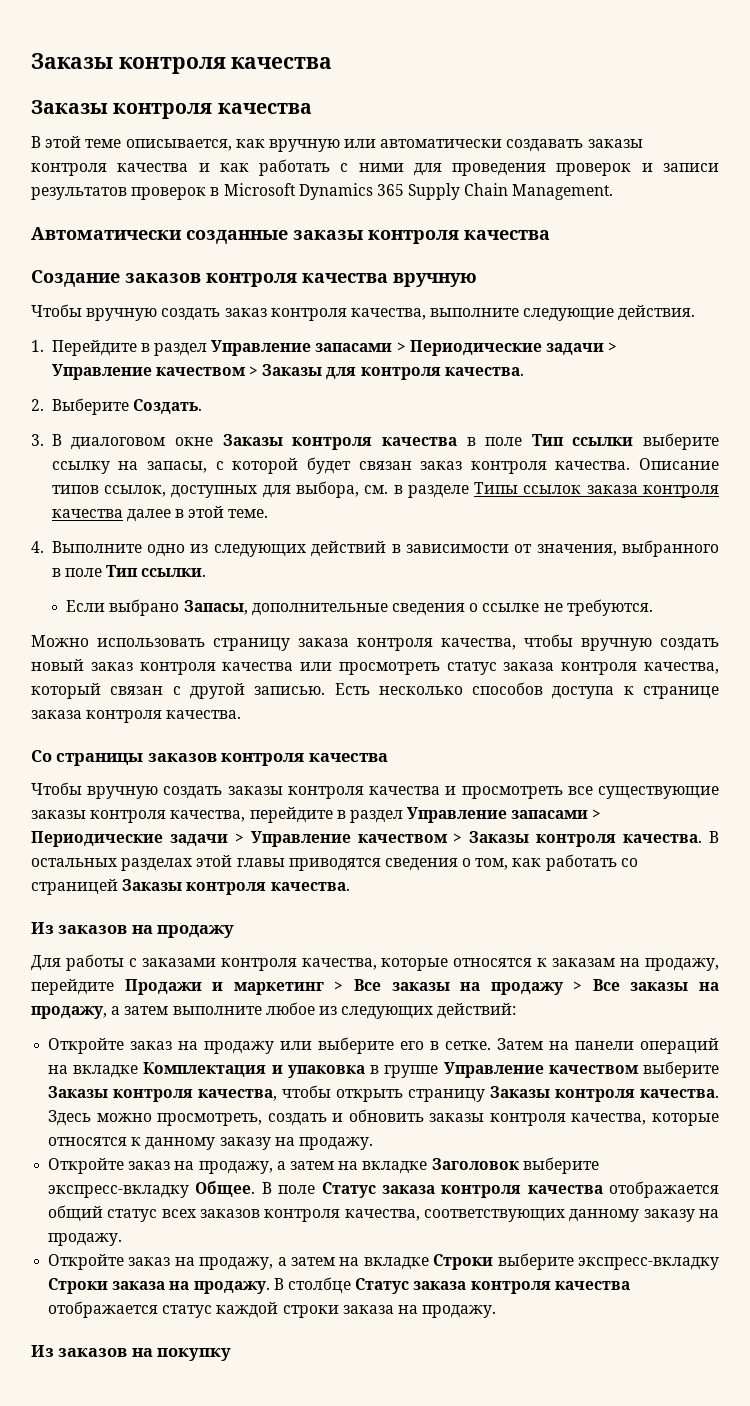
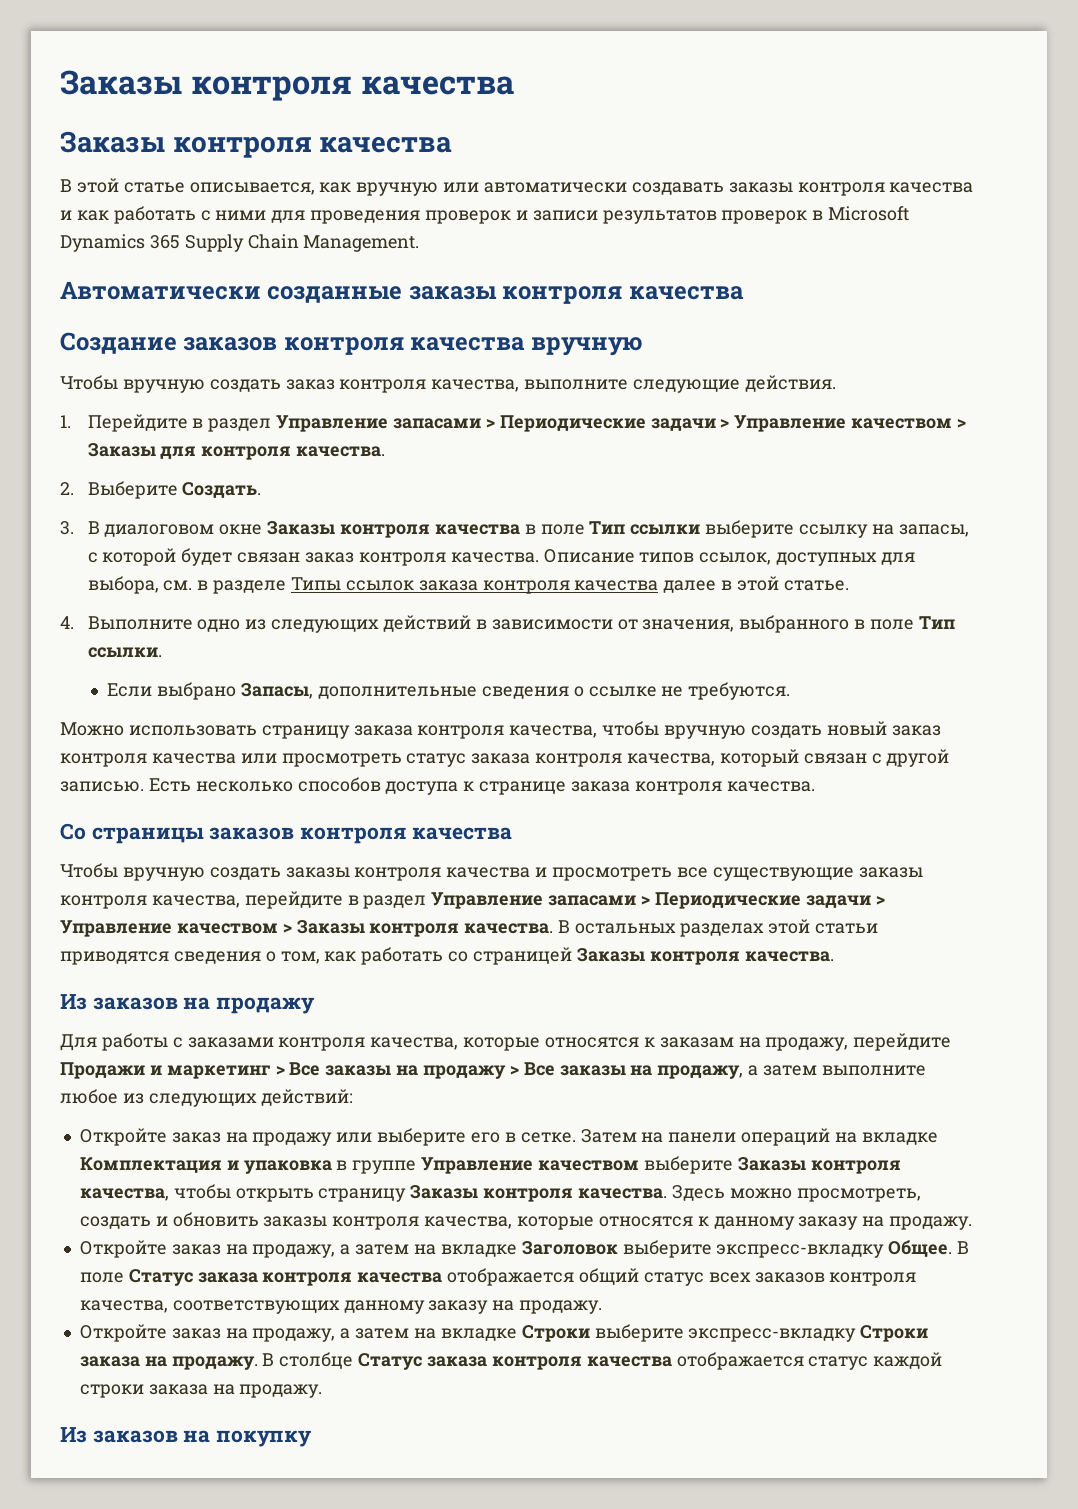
- В этой теме описывается, как вручную или автоматически создавать заказы контроля качества и как работать с ними для проведения проверок и записи результатов проверок в Microsoft Dynamics 365 Supply Chain Management.
+ В этой статье описывается, как вручную или автоматически создавать заказы контроля качества и как работать с ними для проведения проверок и записи результатов проверок в Microsoft Dynamics 365 Supply Chain Management.
- Описание типов ссылок, доступных для выбора, см. в разделе Типы ссылок заказа контроля качества далее в этой теме.
+ Описание типов ссылок, доступных для выбора, см. в разделе Типы ссылок заказа контроля качества далее в этой статье.
- В остальных разделах этой главы приводятся сведения о том, как работать со страницей Заказы контроля качества.
+ В остальных разделах этой статьи приводятся сведения о том, как работать со страницей Заказы контроля качества.

